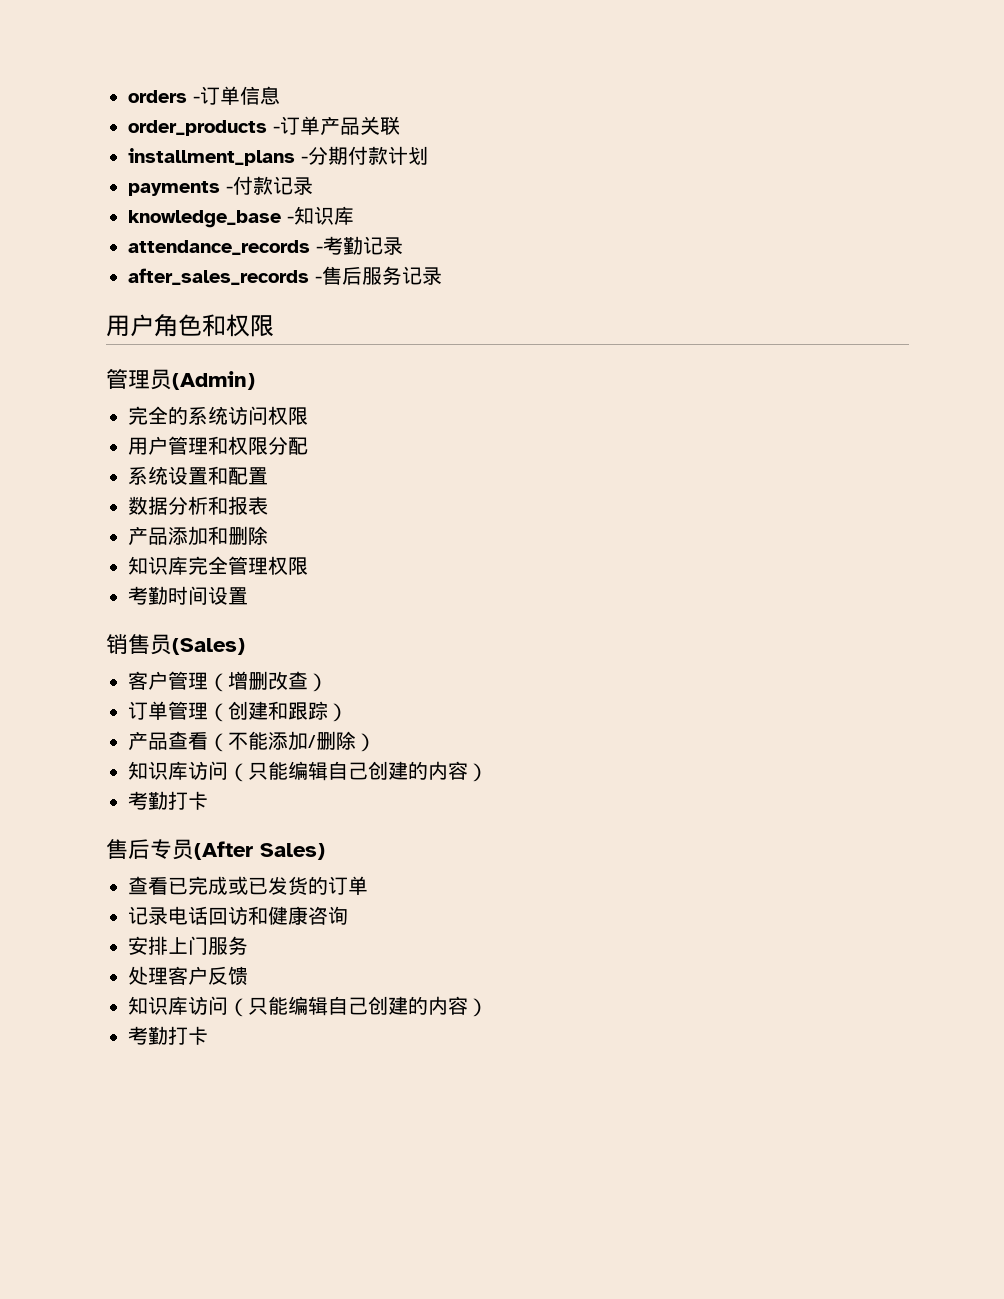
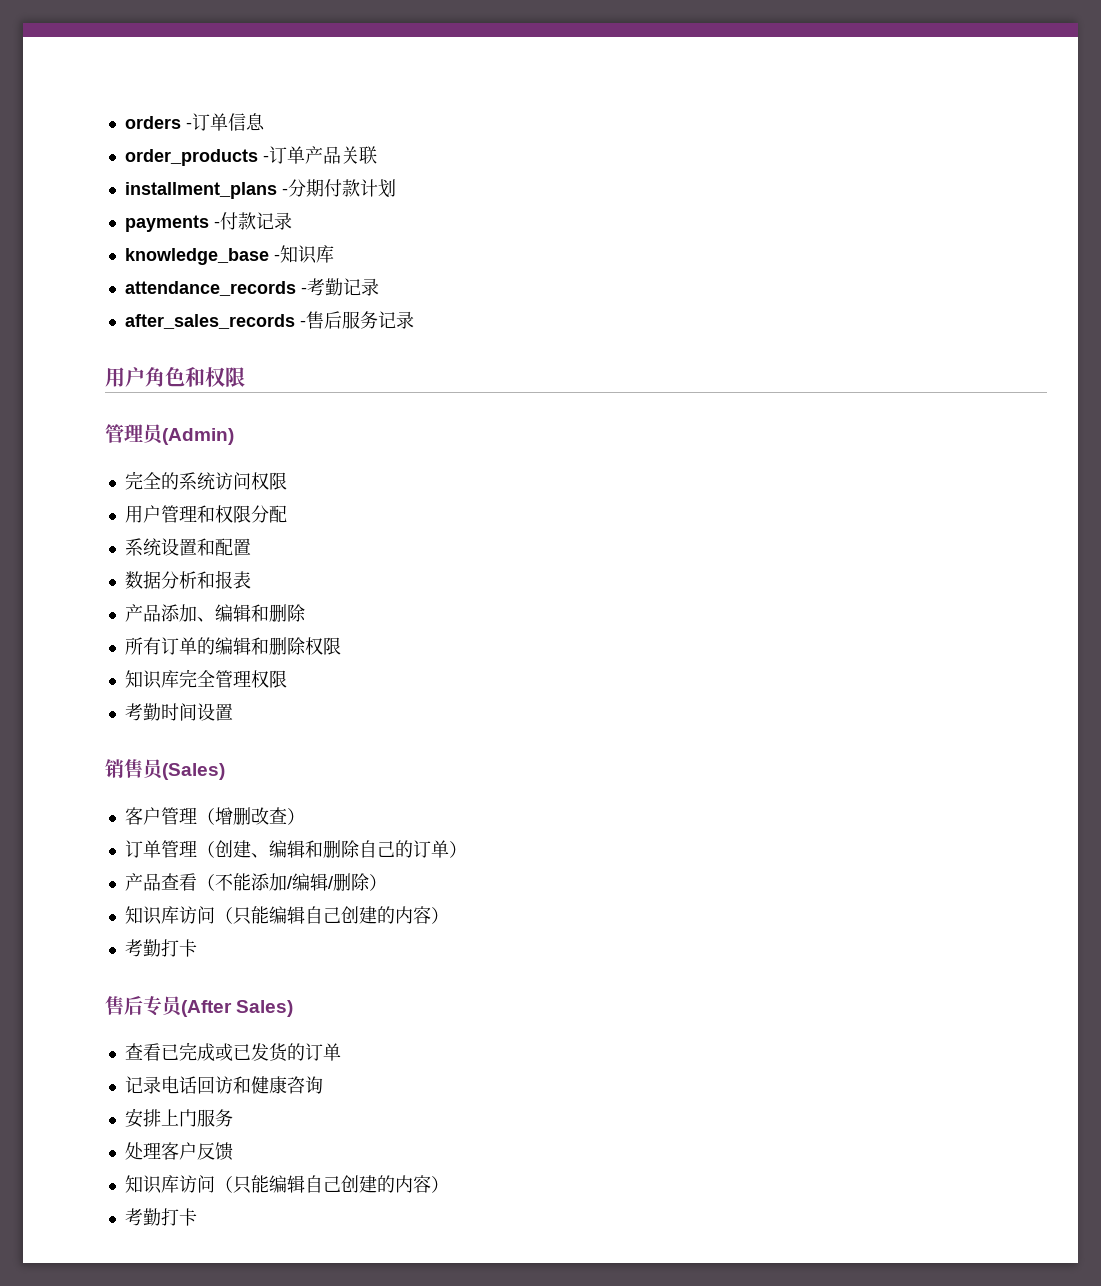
- 产品添加和删除
+ 产品添加、编辑和删除
+ 所有订单的编辑和删除权限
- 订单管理（创建和跟踪）
+ 订单管理（创建、编辑和删除自己的订单）
- 产品查看（不能添加/删除）
+ 产品查看（不能添加/编辑/删除）

